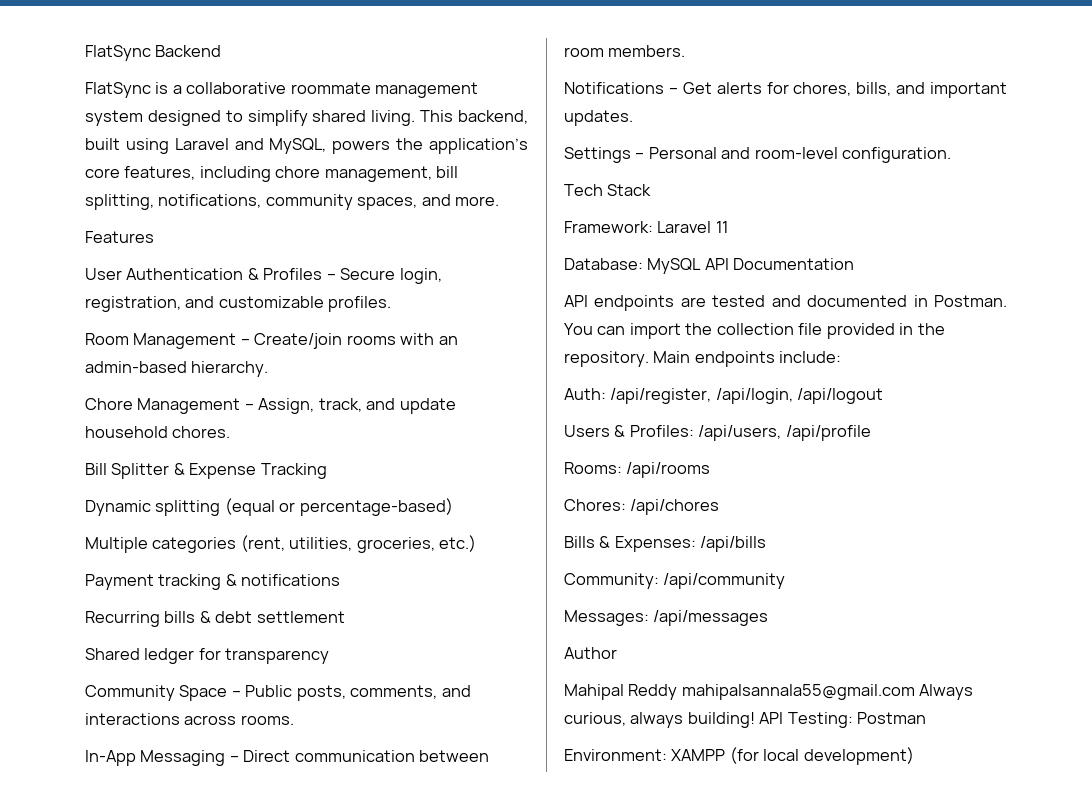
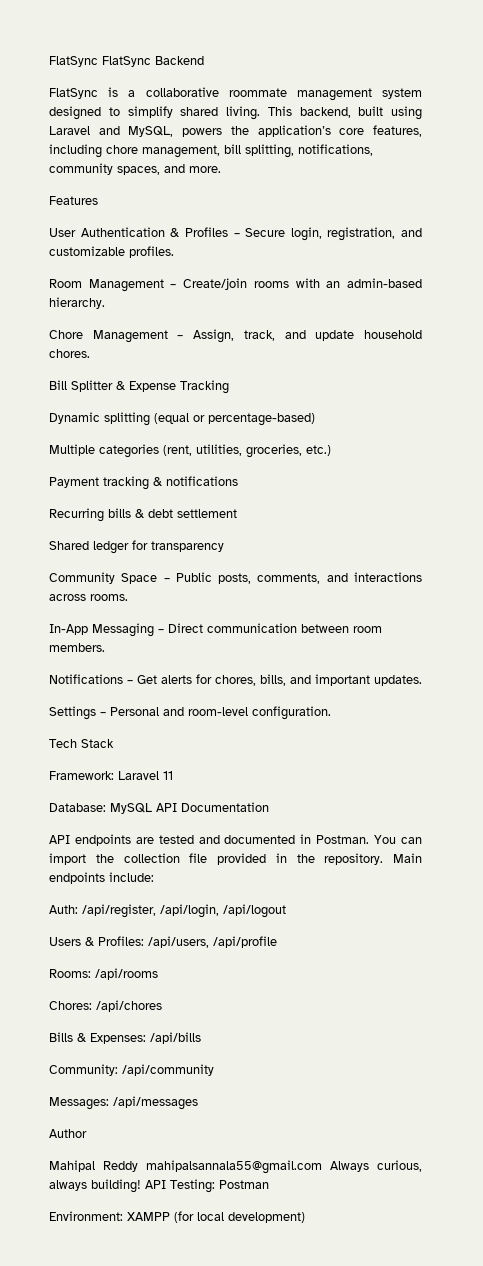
- FlatSync Backend
+ FlatSync FlatSync Backend

